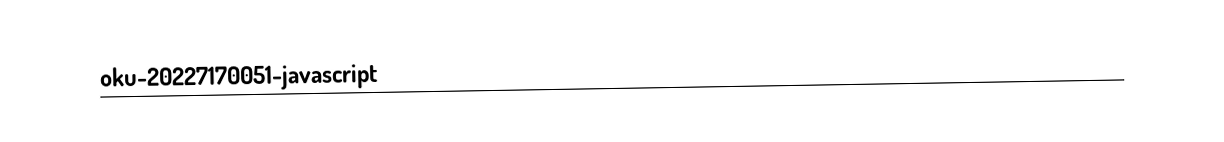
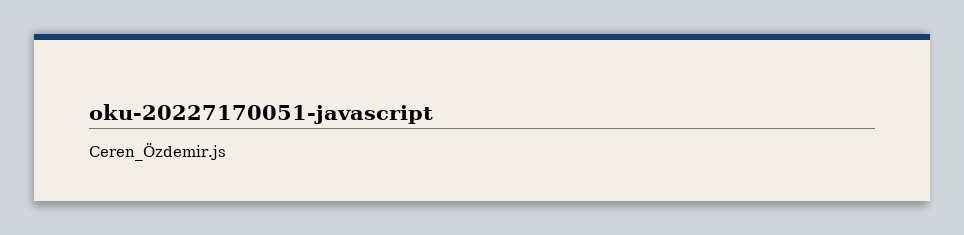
+ Ceren_Özdemir.js

